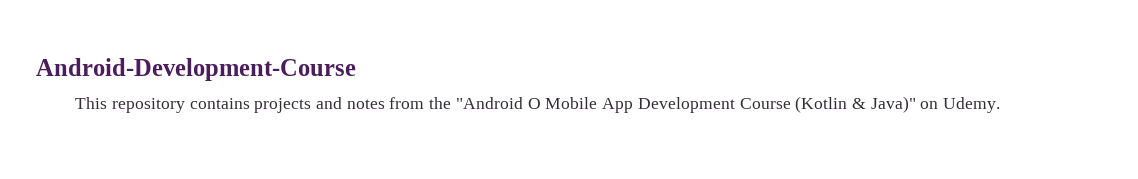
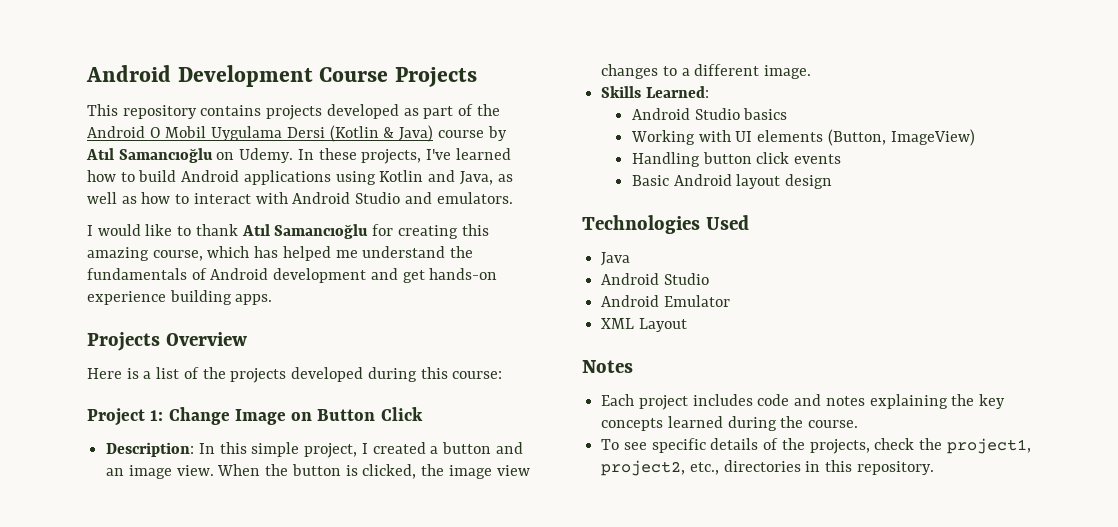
- Android-Development-Course
+ Android Development Course Projects
- This repository contains projects and notes from the "Android O Mobile App Development Course (Kotlin & Java)" on Udemy.
+ This repository contains projects developed as part of the Android O Mobil Uygulama Dersi (Kotlin & Java) course by Atıl Samancıoğlu on Udemy. In these projects, I've learned how to build Android applications using Kotlin and Java, as well as how to interact with Android Studio and emulators.
+ I would like to thank Atıl Samancıoğlu for creating this amazing course, which has helped me understand the fundamentals of Android development and get hands-on experience building apps.
+ Projects Overview
+ Here is a list of the projects developed during this course:
+ Project 1: Change Image on Button Click
+ Description: In this simple project, I created a button and an image view. When the button is clicked, the image view changes to a different image.
+ Skills Learned:
+ Android Studio basics
+ Working with UI elements (Button, ImageView)
+ Handling button click events
+ Basic Android layout design
+ Technologies Used
+ Java
+ Android Studio
+ Android Emulator
+ XML Layout
+ Notes
+ Each project includes code and notes explaining the key concepts learned during the course.
+ To see specific details of the projects, check the project1, project2, etc., directories in this repository.

